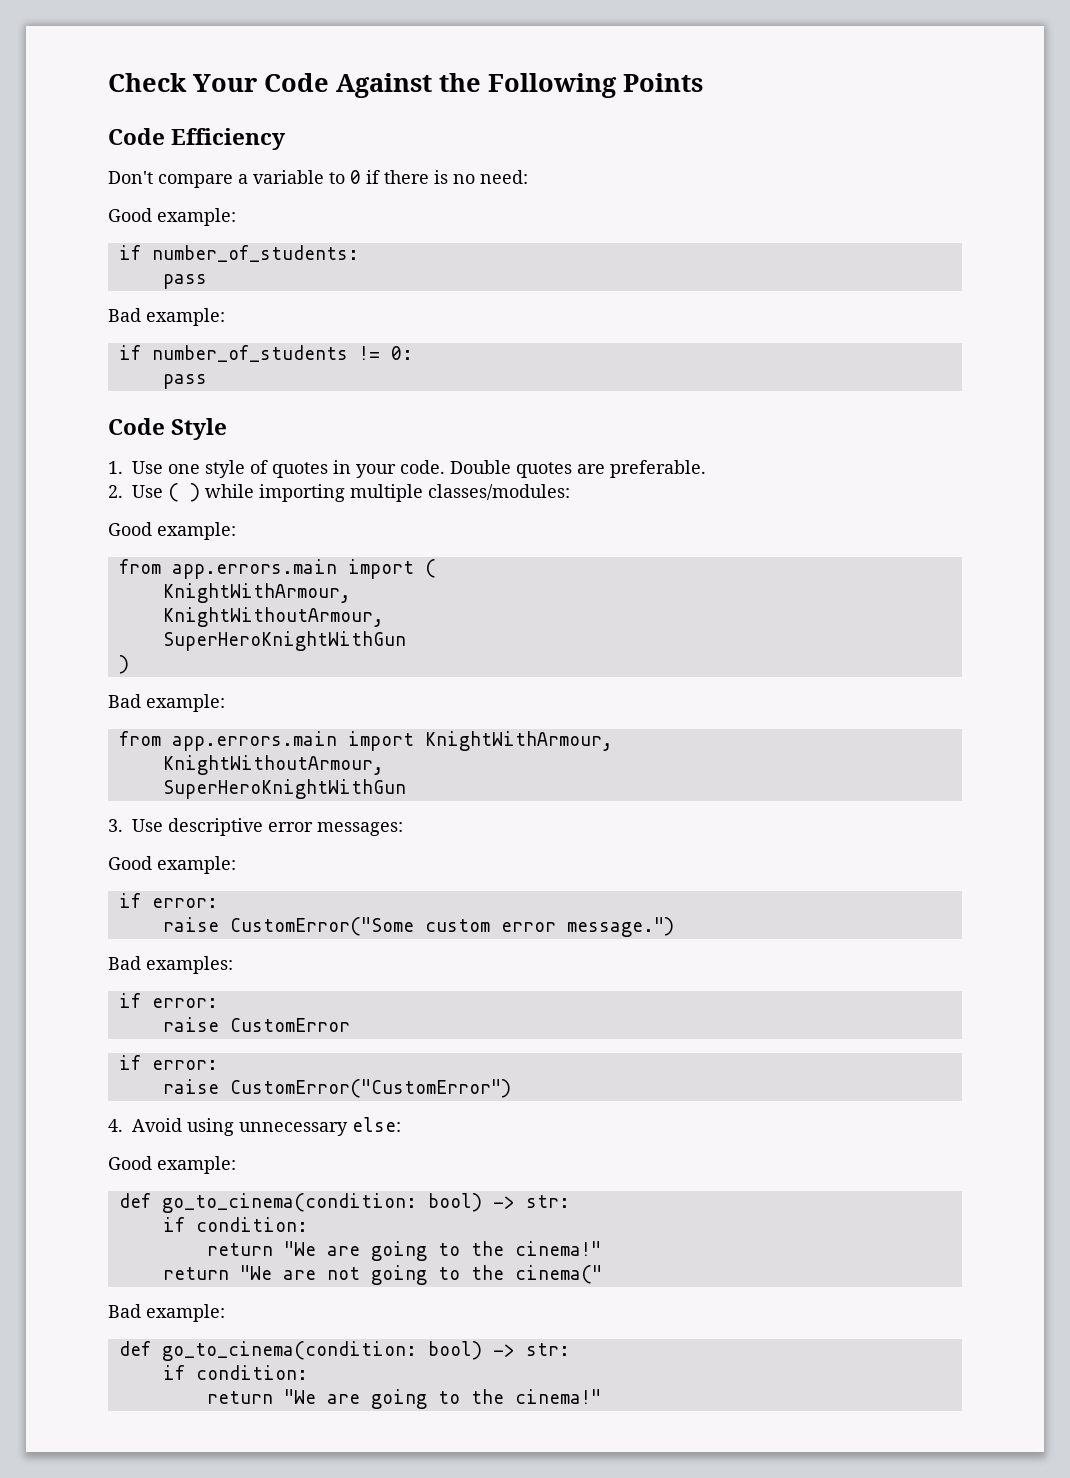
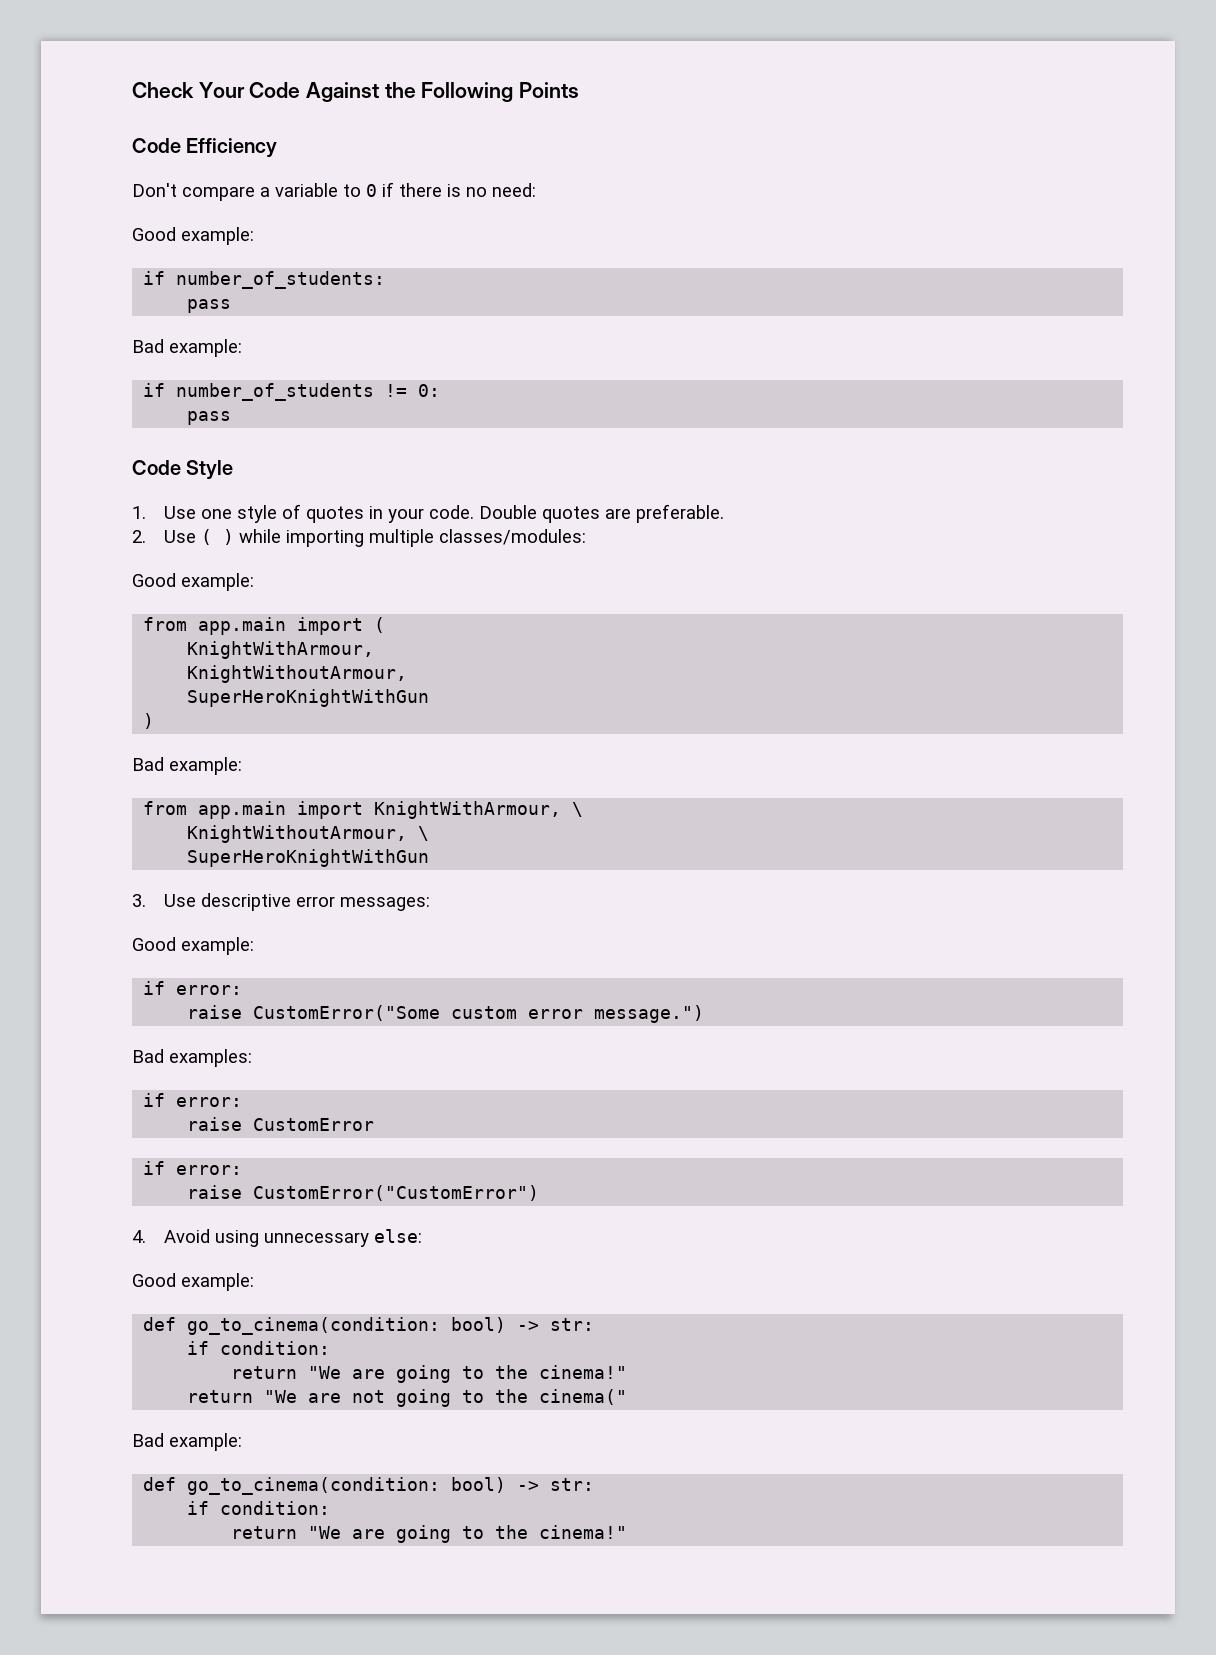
- from app.errors.main import (
+ from app.main import (
- from app.errors.main import KnightWithArmour,
- KnightWithoutArmour,
+ from app.main import KnightWithArmour, \
+ KnightWithoutArmour, \

